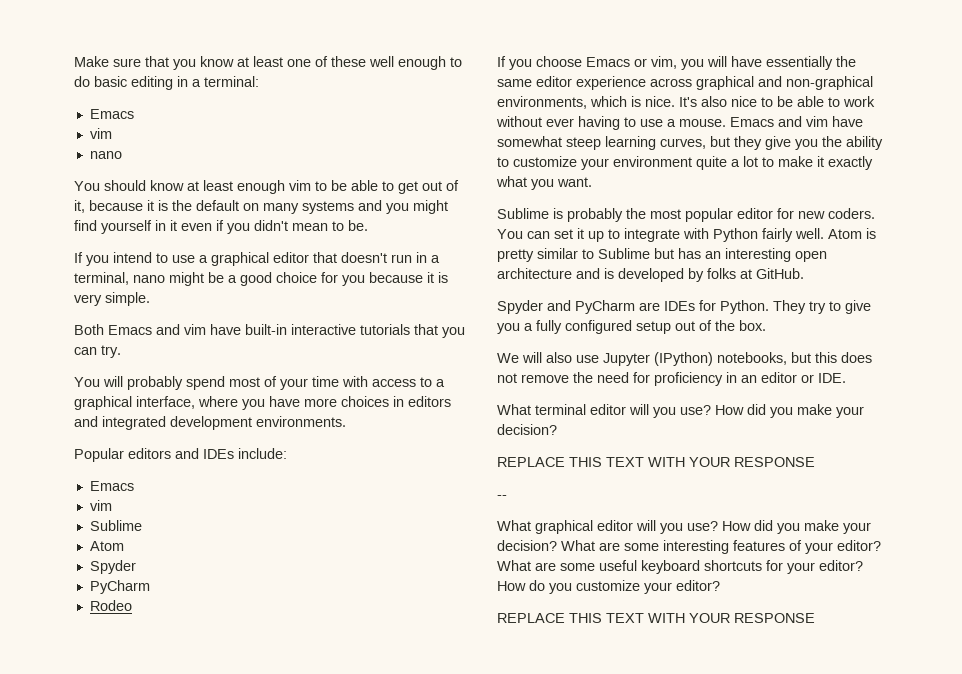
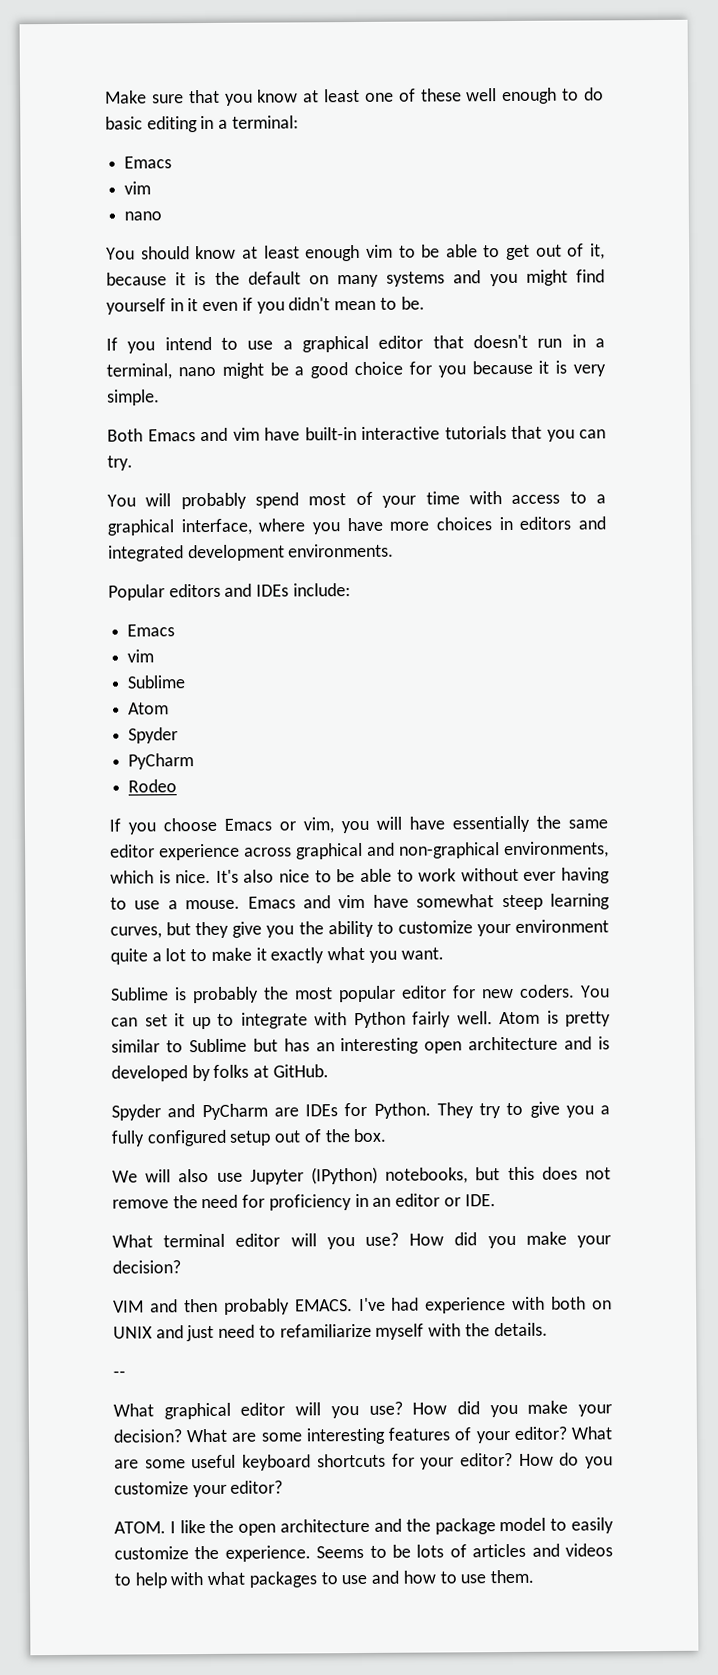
  What terminal editor will you use? How did you make your decision?
- REPLACE THIS TEXT WITH YOUR RESPONSE
+ VIM and then probably EMACS. I've had experience with both on UNIX and just need to refamiliarize myself with the details.
  How do you customize your editor?
- REPLACE THIS TEXT WITH YOUR RESPONSE
+ ATOM. I like the open architecture and the package model to easily customize the experience. Seems to be lots of articles and videos to help with what packages to use and how to use them.

